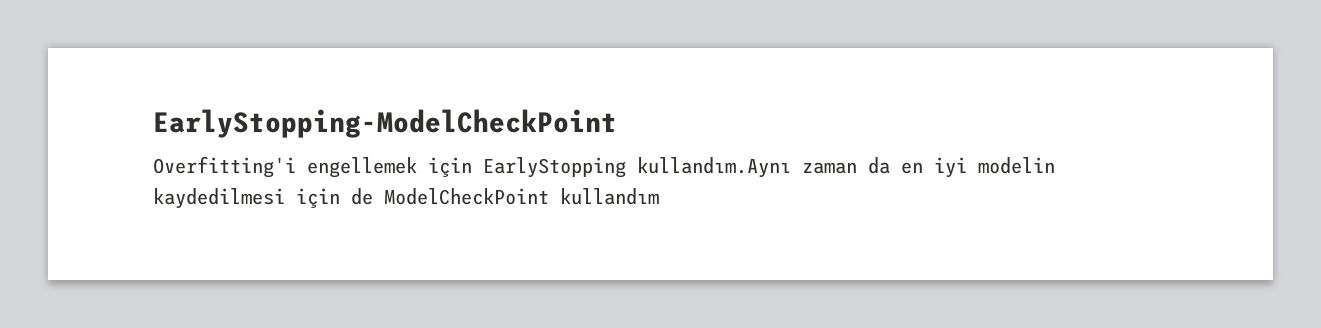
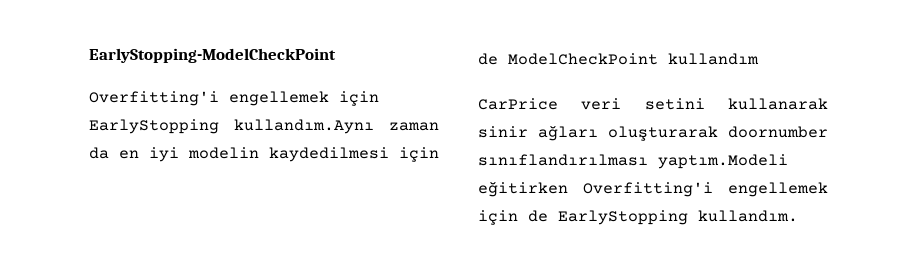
+ CarPrice veri setini kullanarak sinir ağları oluşturarak doornumber sınıflandırılması yaptım.Modeli eğitirken Overfitting'i engellemek için de EarlyStopping kullandım.

